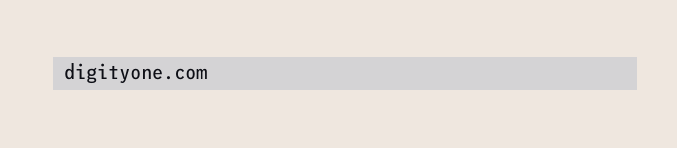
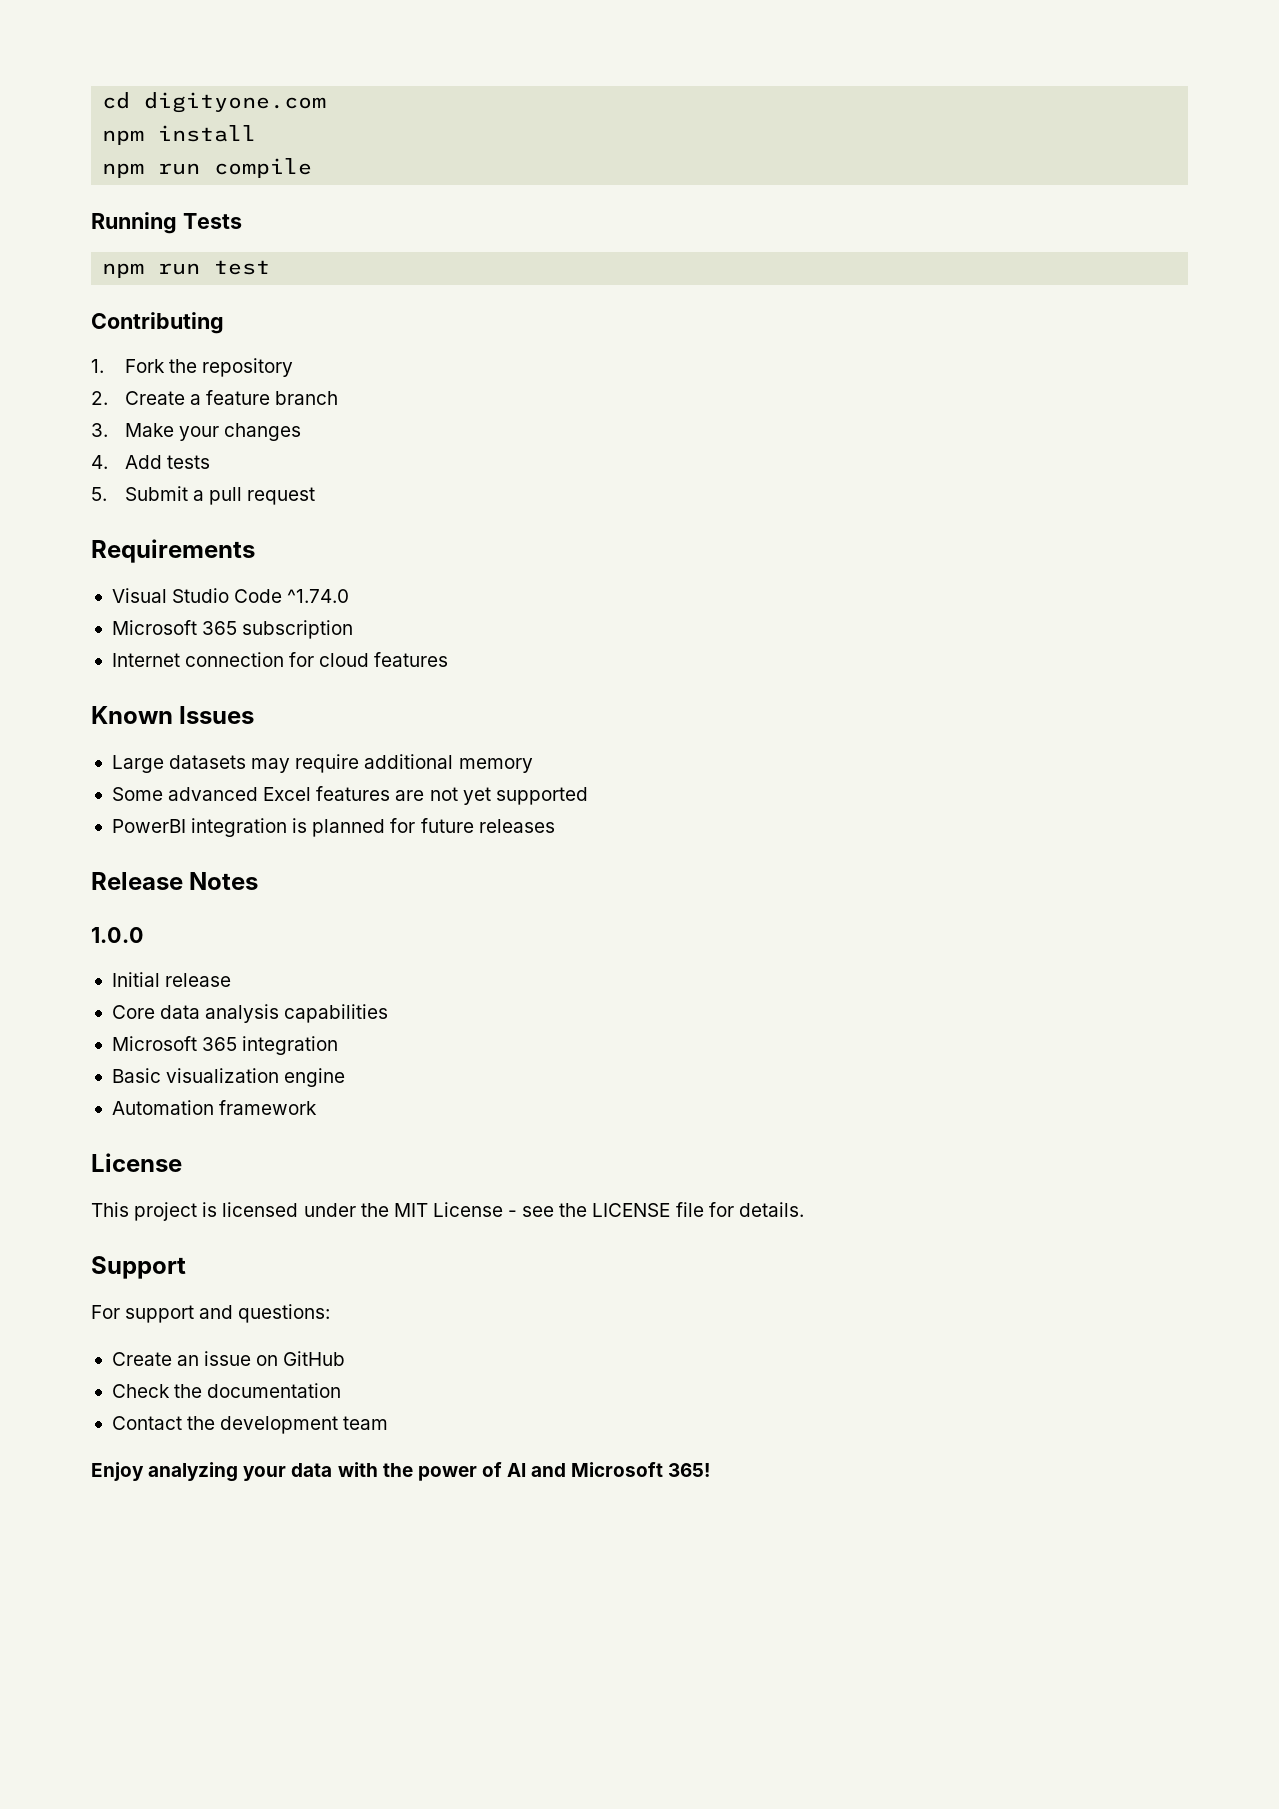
- digityone.com
+ cd digityone.com
+ npm install
+ npm run compile
+ Running Tests
+ npm run test
+ Contributing
+ 1. Fork the repository
+ 2. Create a feature branch
+ 3. Make your changes
+ 4. Add tests
+ 5. Submit a pull request
+ Requirements
+ Visual Studio Code ^1.74.0
+ Microsoft 365 subscription
+ Internet connection for cloud features
+ Known Issues
+ Large datasets may require additional memory
+ Some advanced Excel features are not yet supported
+ PowerBI integration is planned for future releases
+ Release Notes
+ 1.0.0
+ Initial release
+ Core data analysis capabilities
+ Microsoft 365 integration
+ Basic visualization engine
+ Automation framework
+ License
+ This project is licensed under the MIT License - see the LICENSE file for details.
+ Support
+ For support and questions:
+ Create an issue on GitHub
+ Check the documentation
+ Contact the development team
+ Enjoy analyzing your data with the power of AI and Microsoft 365!

